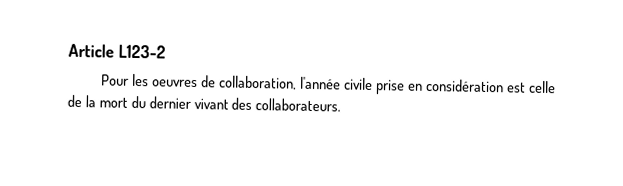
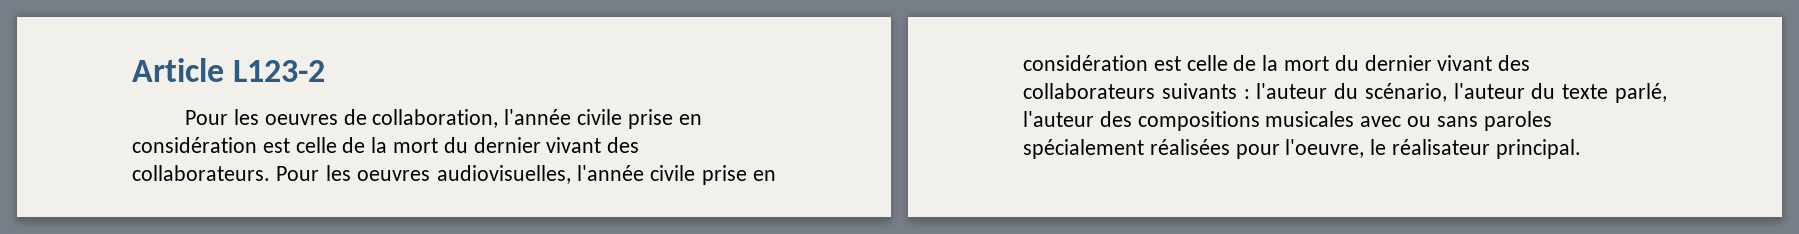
+ Pour les oeuvres audiovisuelles, l'année civile prise en considération est celle de la mort du dernier vivant des collaborateurs suivants : l'auteur du scénario, l'auteur du texte parlé, l'auteur des compositions musicales avec ou sans paroles spécialement réalisées pour l'oeuvre, le réalisateur principal.

